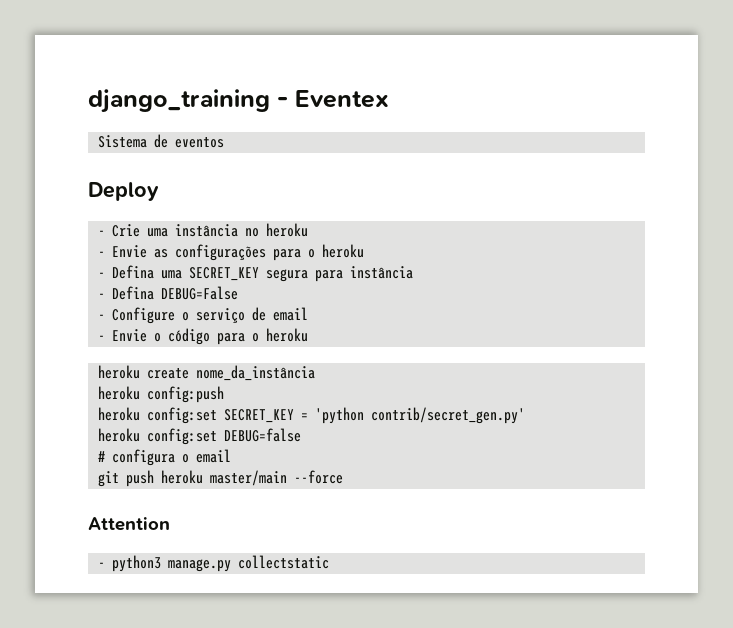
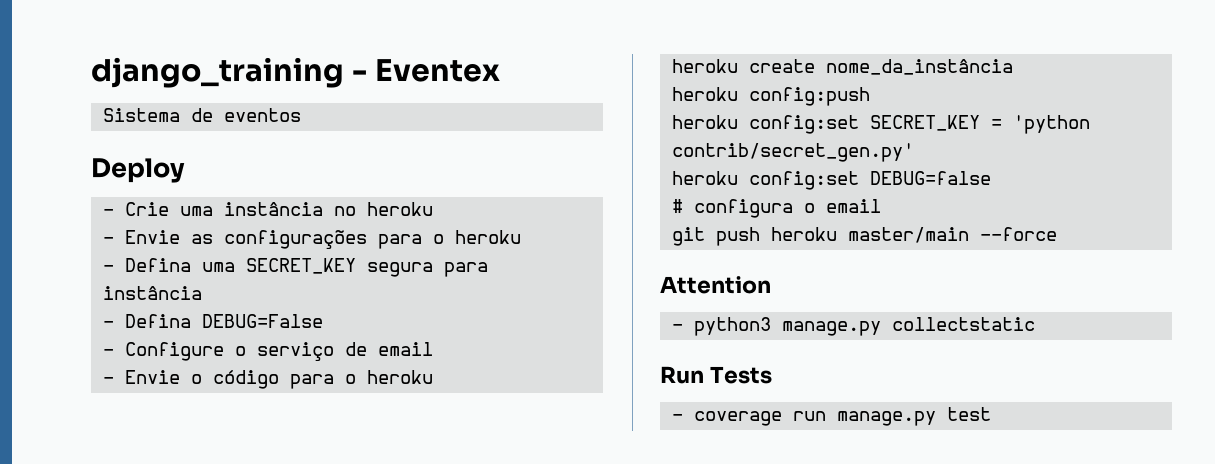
+ Run Tests
+ - coverage run manage.py test

